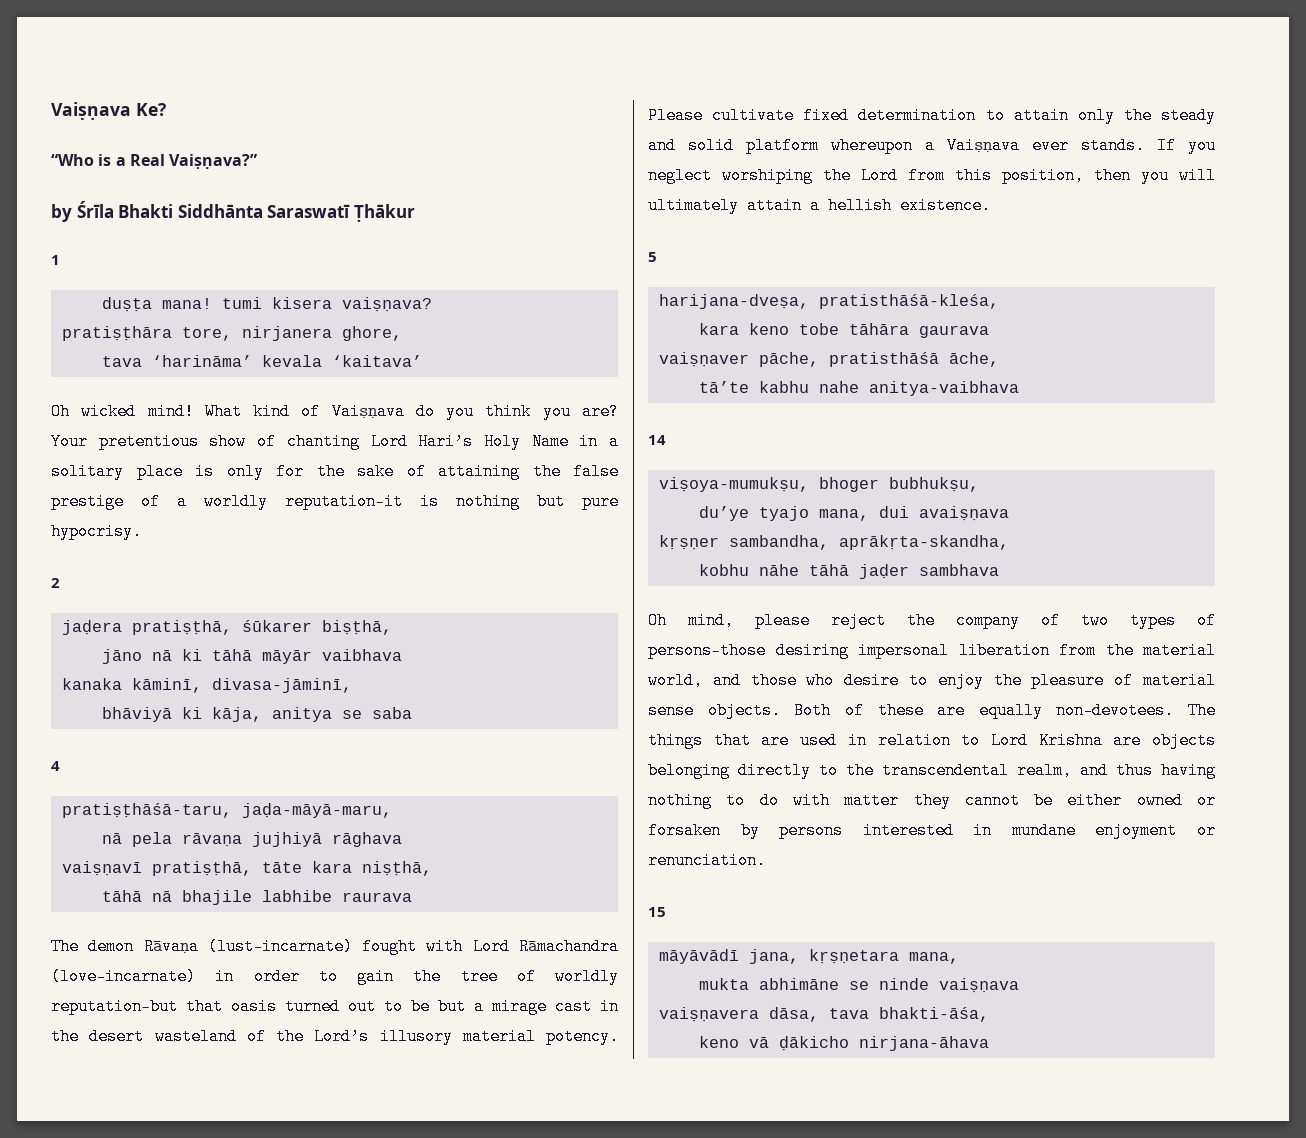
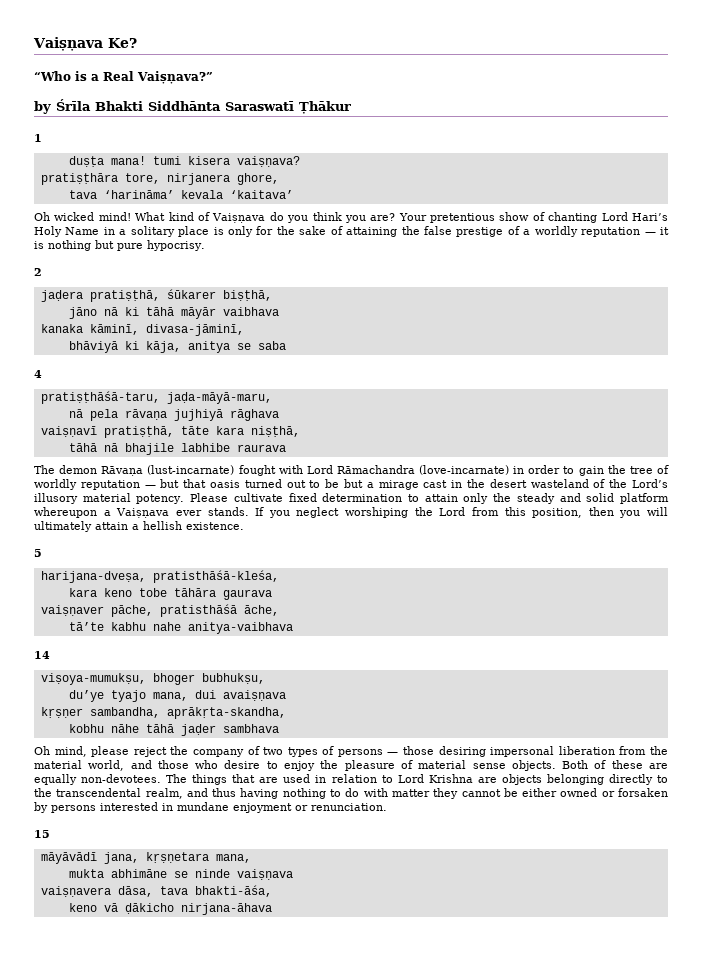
- Your pretentious show of chanting Lord Hari’s Holy Name in a solitary place is only for the sake of attaining the false prestige of a worldly reputation—it is nothing but pure hypocrisy.
+ Your pretentious show of chanting Lord Hari’s Holy Name in a solitary place is only for the sake of attaining the false prestige of a worldly reputation — it is nothing but pure hypocrisy.
- The demon Rāvaṇa (lust-incarnate) fought with Lord Rāmachandra (love-incarnate) in order to gain the tree of worldly reputation—but that oasis turned out to be but a mirage cast in the desert wasteland of the Lord’s illusory material potency.
+ The demon Rāvaṇa (lust-incarnate) fought with Lord Rāmachandra (love-incarnate) in order to gain the tree of worldly reputation — but that oasis turned out to be but a mirage cast in the desert wasteland of the Lord’s illusory material potency.
- Oh mind, please reject the company of two types of persons—those desiring impersonal liberation from the material world, and those who desire to enjoy the pleasure of material sense objects.
+ Oh mind, please reject the company of two types of persons — those desiring impersonal liberation from the material world, and those who desire to enjoy the pleasure of material sense objects.

